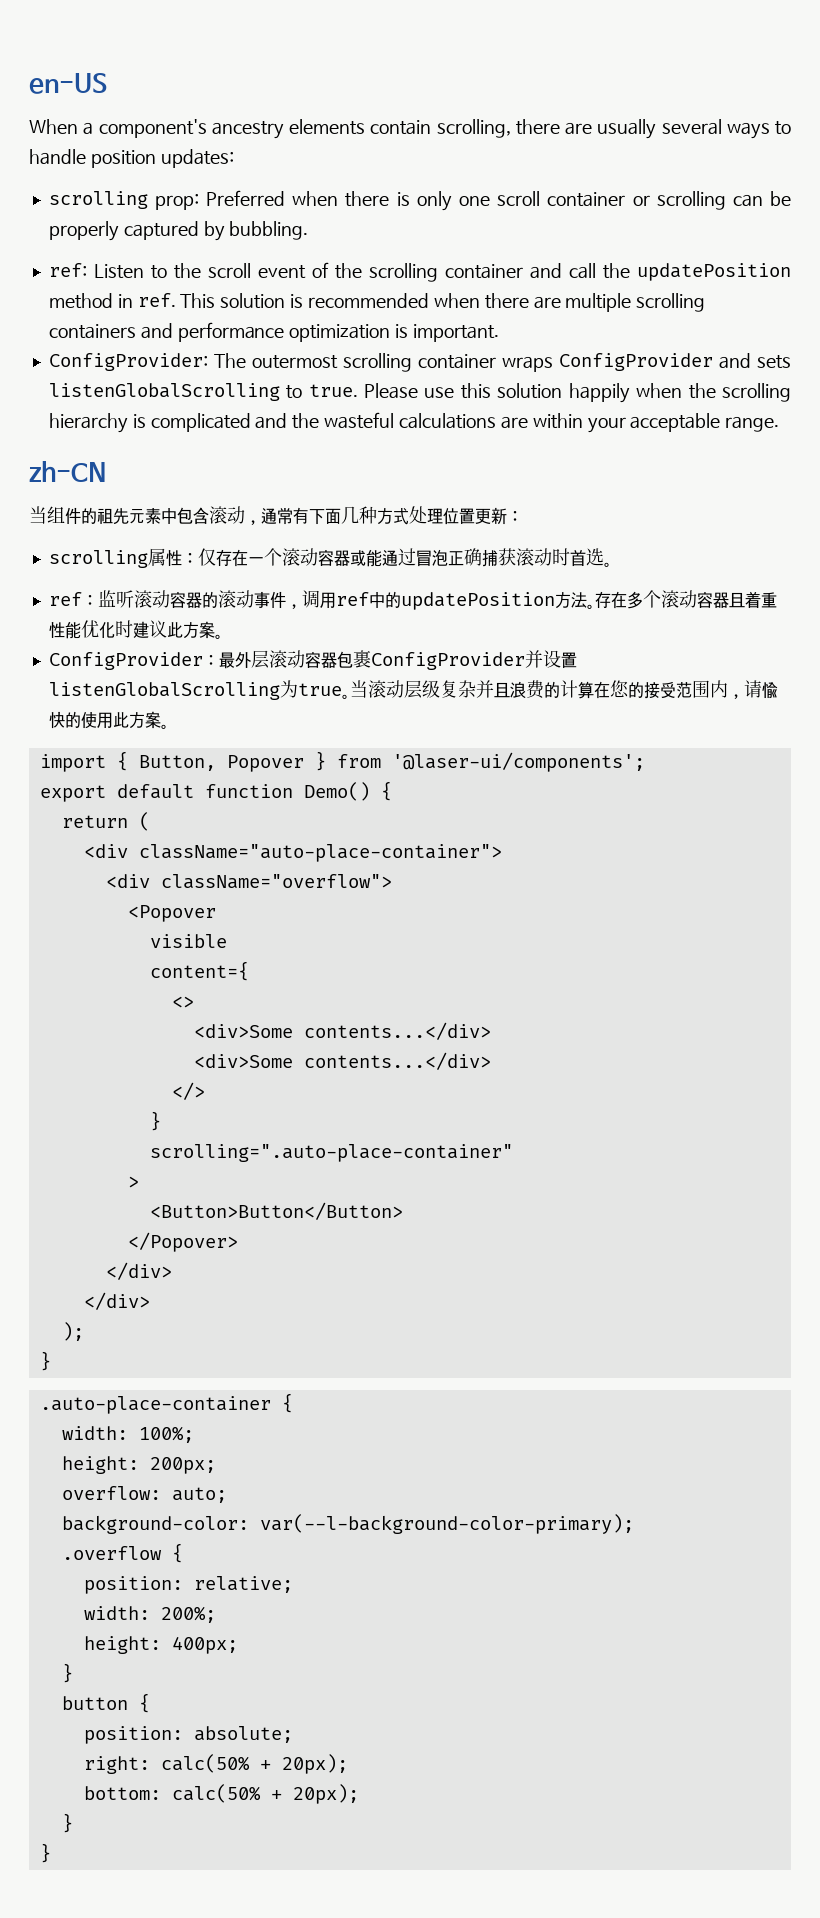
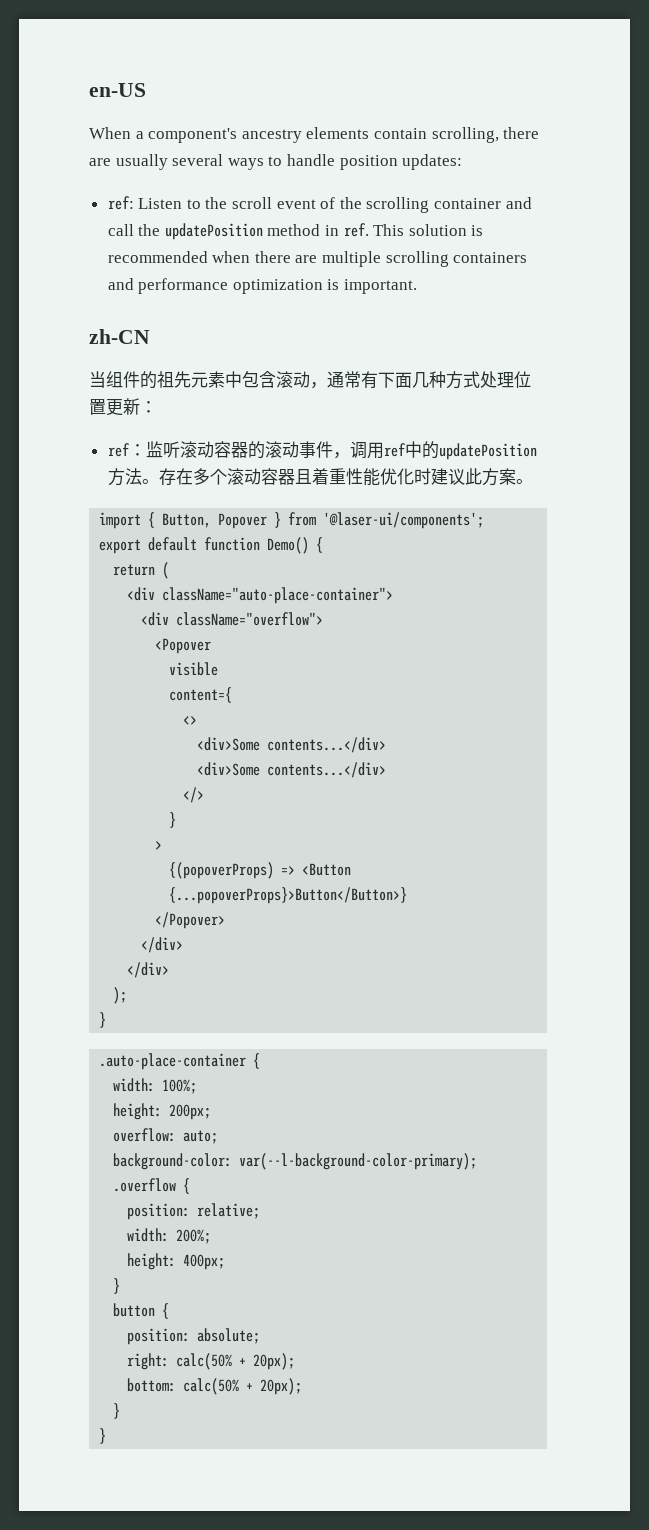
- scrolling prop: Preferred when there is only one scroll container or scrolling can be properly captured by bubbling.
- ConfigProvider: The outermost scrolling container wraps ConfigProvider and sets listenGlobalScrolling to true. Please use this solution happily when the scrolling hierarchy is complicated and the wasteful calculations are within your acceptable range.
- scrolling属性：仅存在一个滚动容器或能通过冒泡正确捕获滚动时首选。
- ConfigProvider：最外层滚动容器包裹ConfigProvider并设置listenGlobalScrolling为true。当滚动层级复杂并且浪费的计算在您的接受范围内，请愉快的使用此方案。
- scrolling=".auto-place-container"
- <Button>Button</Button>
+ {(popoverProps) => <Button {...popoverProps}>Button</Button>}

